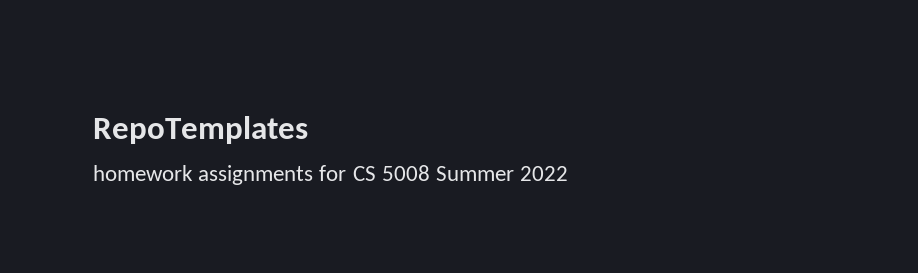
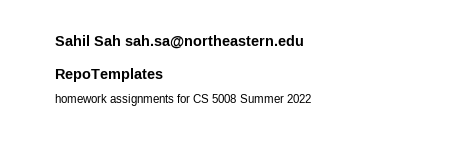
+ Sahil Sah sah.sa@northeastern.edu

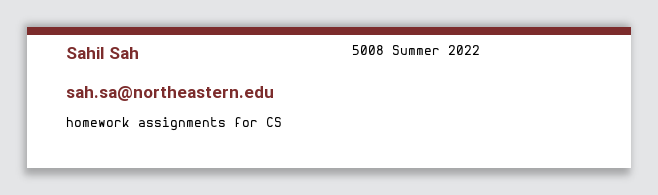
- Sahil Sah sah.sa@northeastern.edu
+ Sahil Sah
+ sah.sa@northeastern.edu
- RepoTemplates

